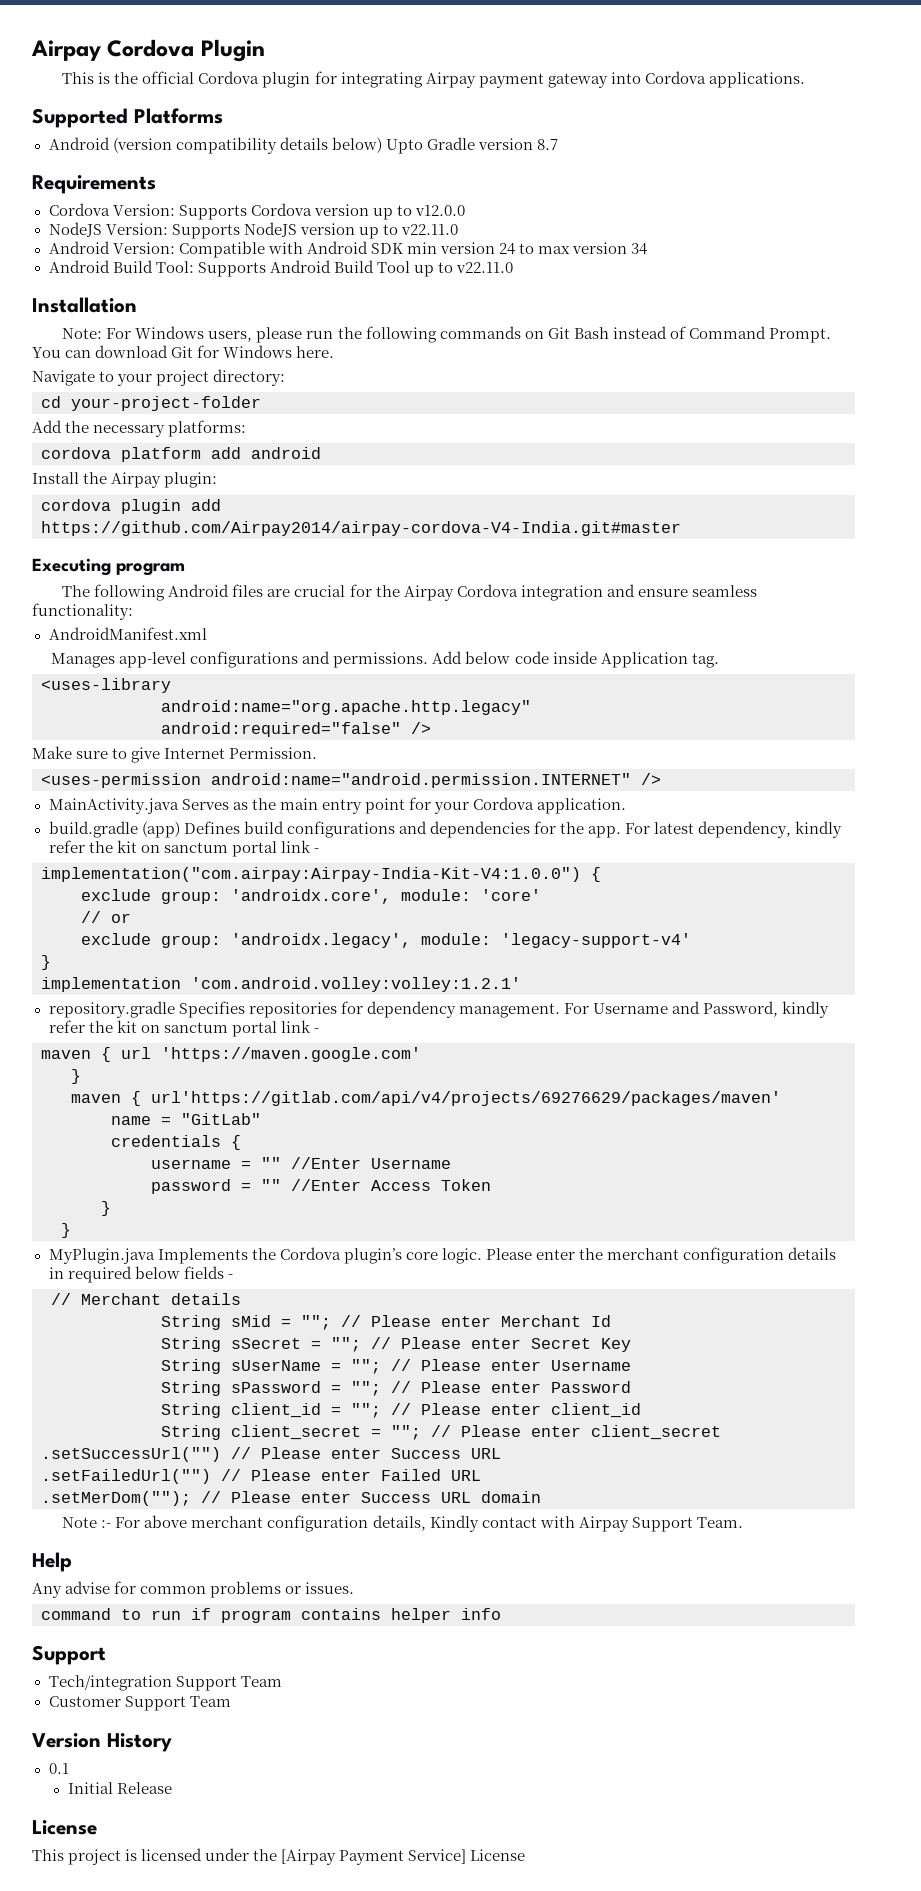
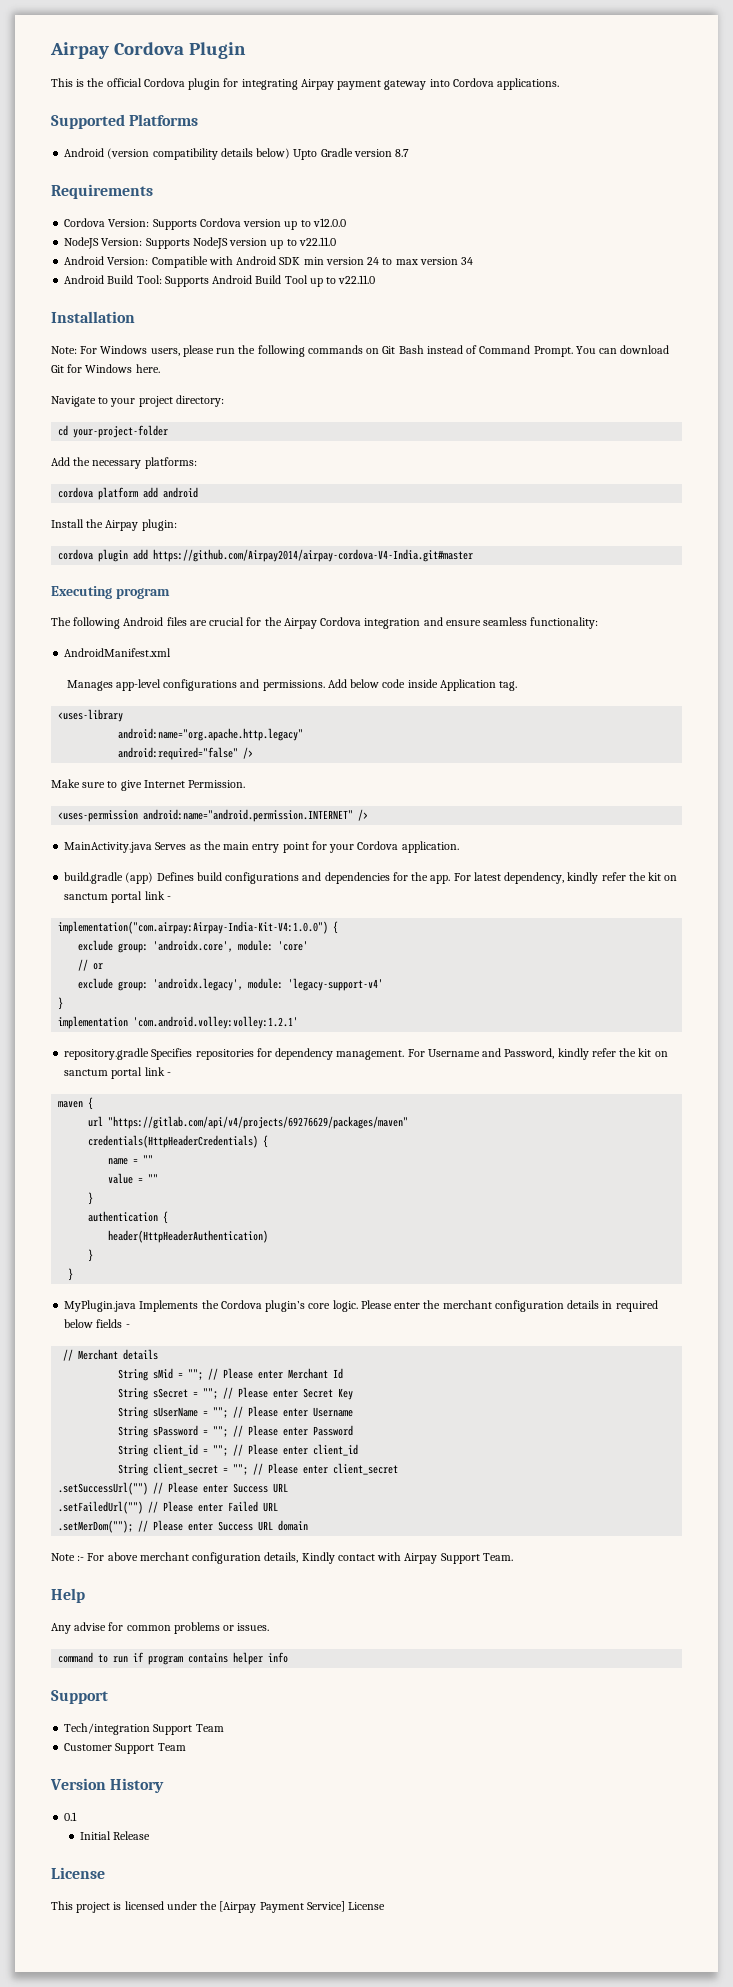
- maven { url 'https://maven.google.com'
+ maven {
+ url "https://gitlab.com/api/v4/projects/69276629/packages/maven"
+ credentials(HttpHeaderCredentials) {
+ name = ""
+ value = ""
  }
- maven { url'https://gitlab.com/api/v4/projects/69276629/packages/maven'
- name = "GitLab"
- credentials {
- username = "" //Enter Username
- password = "" //Enter Access Token
+ authentication {
+ header(HttpHeaderAuthentication)

